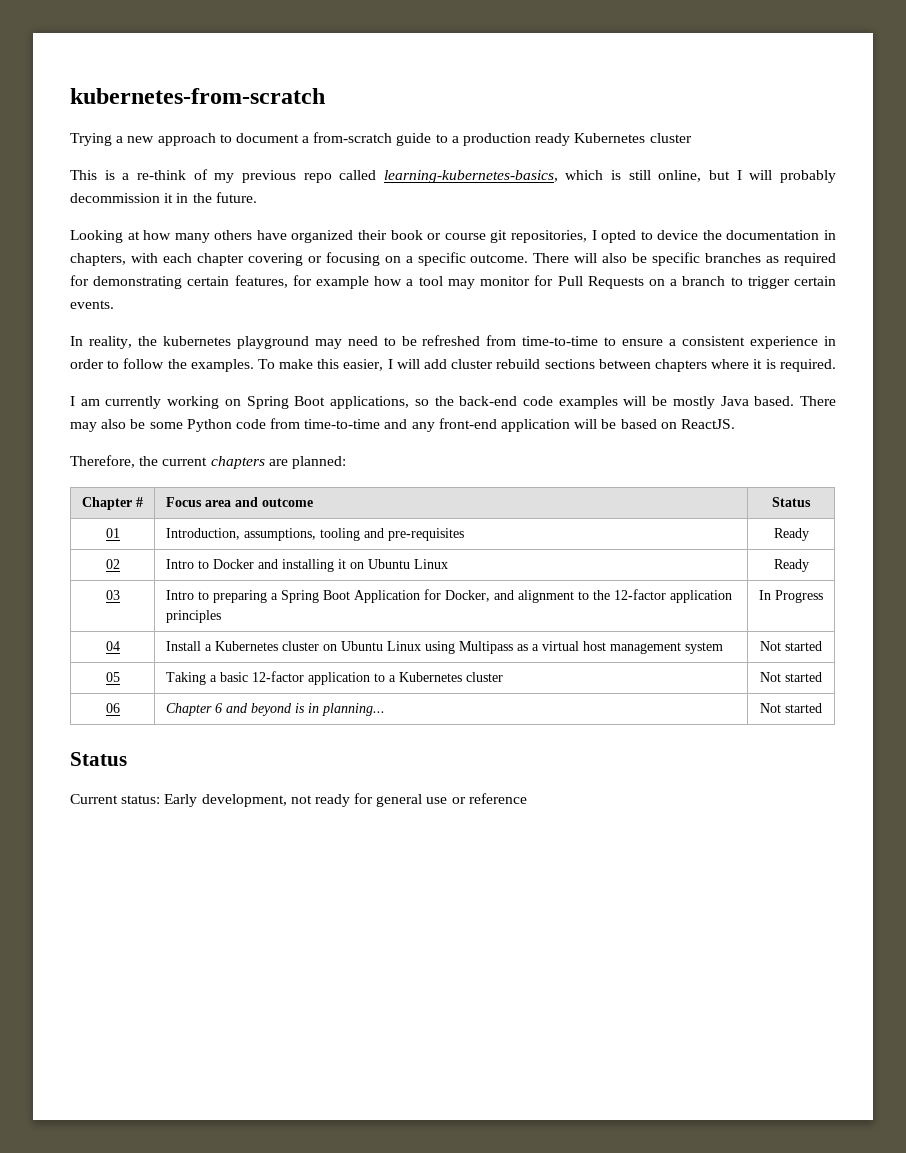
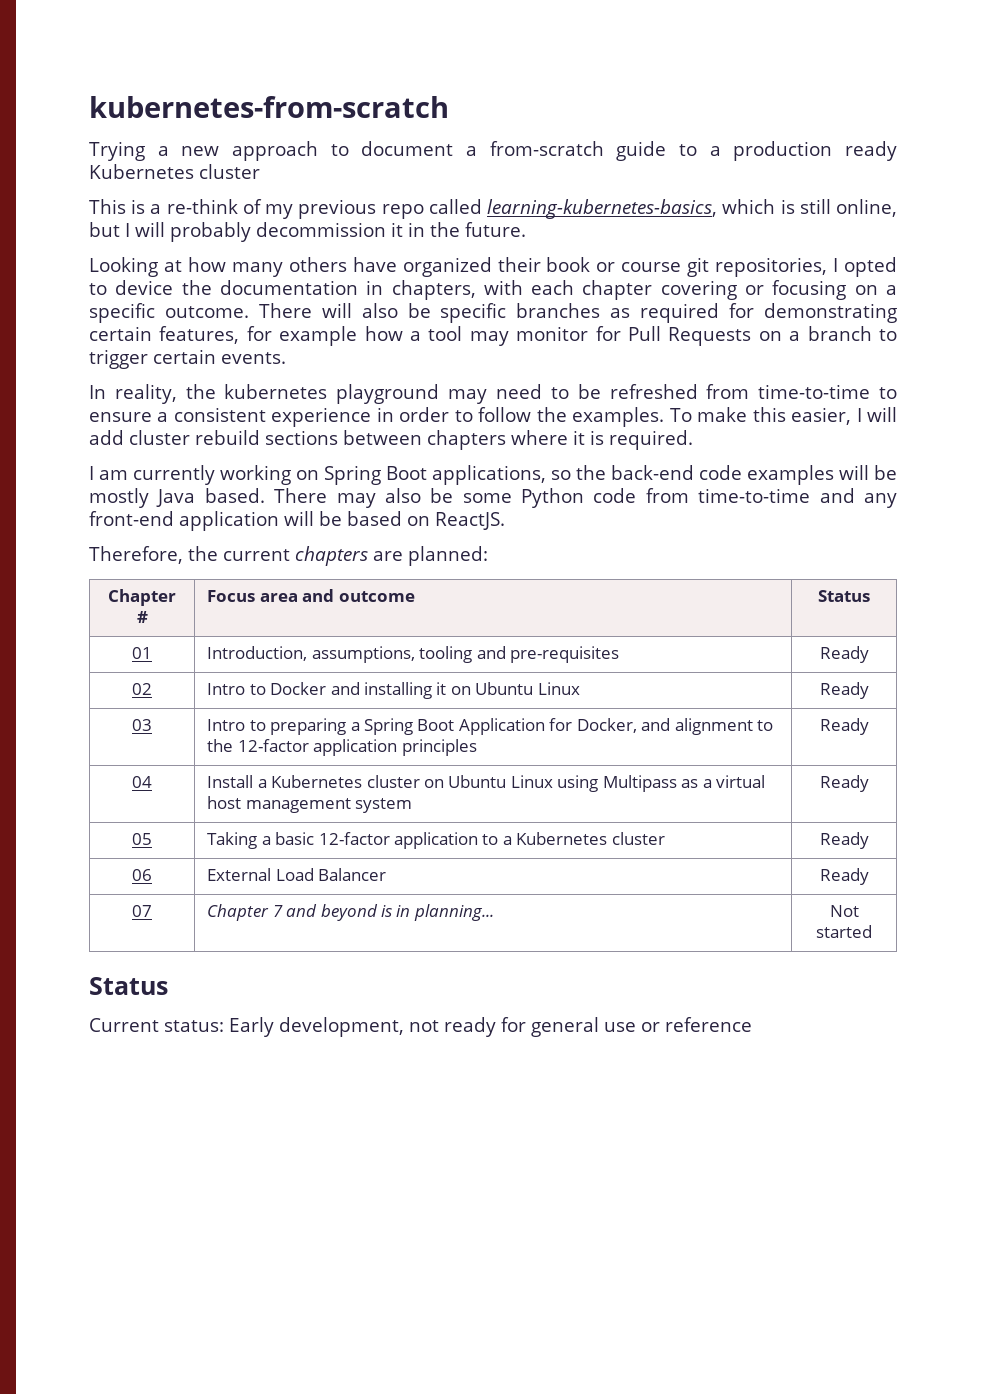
- 03 | Intro to preparing a Spring Boot Application for Docker, and alignment to the 12-factor application principles | In Progress
+ 03 | Intro to preparing a Spring Boot Application for Docker, and alignment to the 12-factor application principles | Ready
- 04 | Install a Kubernetes cluster on Ubuntu Linux using Multipass as a virtual host management system | Not started
+ 04 | Install a Kubernetes cluster on Ubuntu Linux using Multipass as a virtual host management system | Ready
- 05 | Taking a basic 12-factor application to a Kubernetes cluster | Not started
+ 05 | Taking a basic 12-factor application to a Kubernetes cluster | Ready
- 06 | Chapter 6 and beyond is in planning... | Not started
+ 06 | External Load Balancer | Ready
+ 07 | Chapter 7 and beyond is in planning... | Not started

